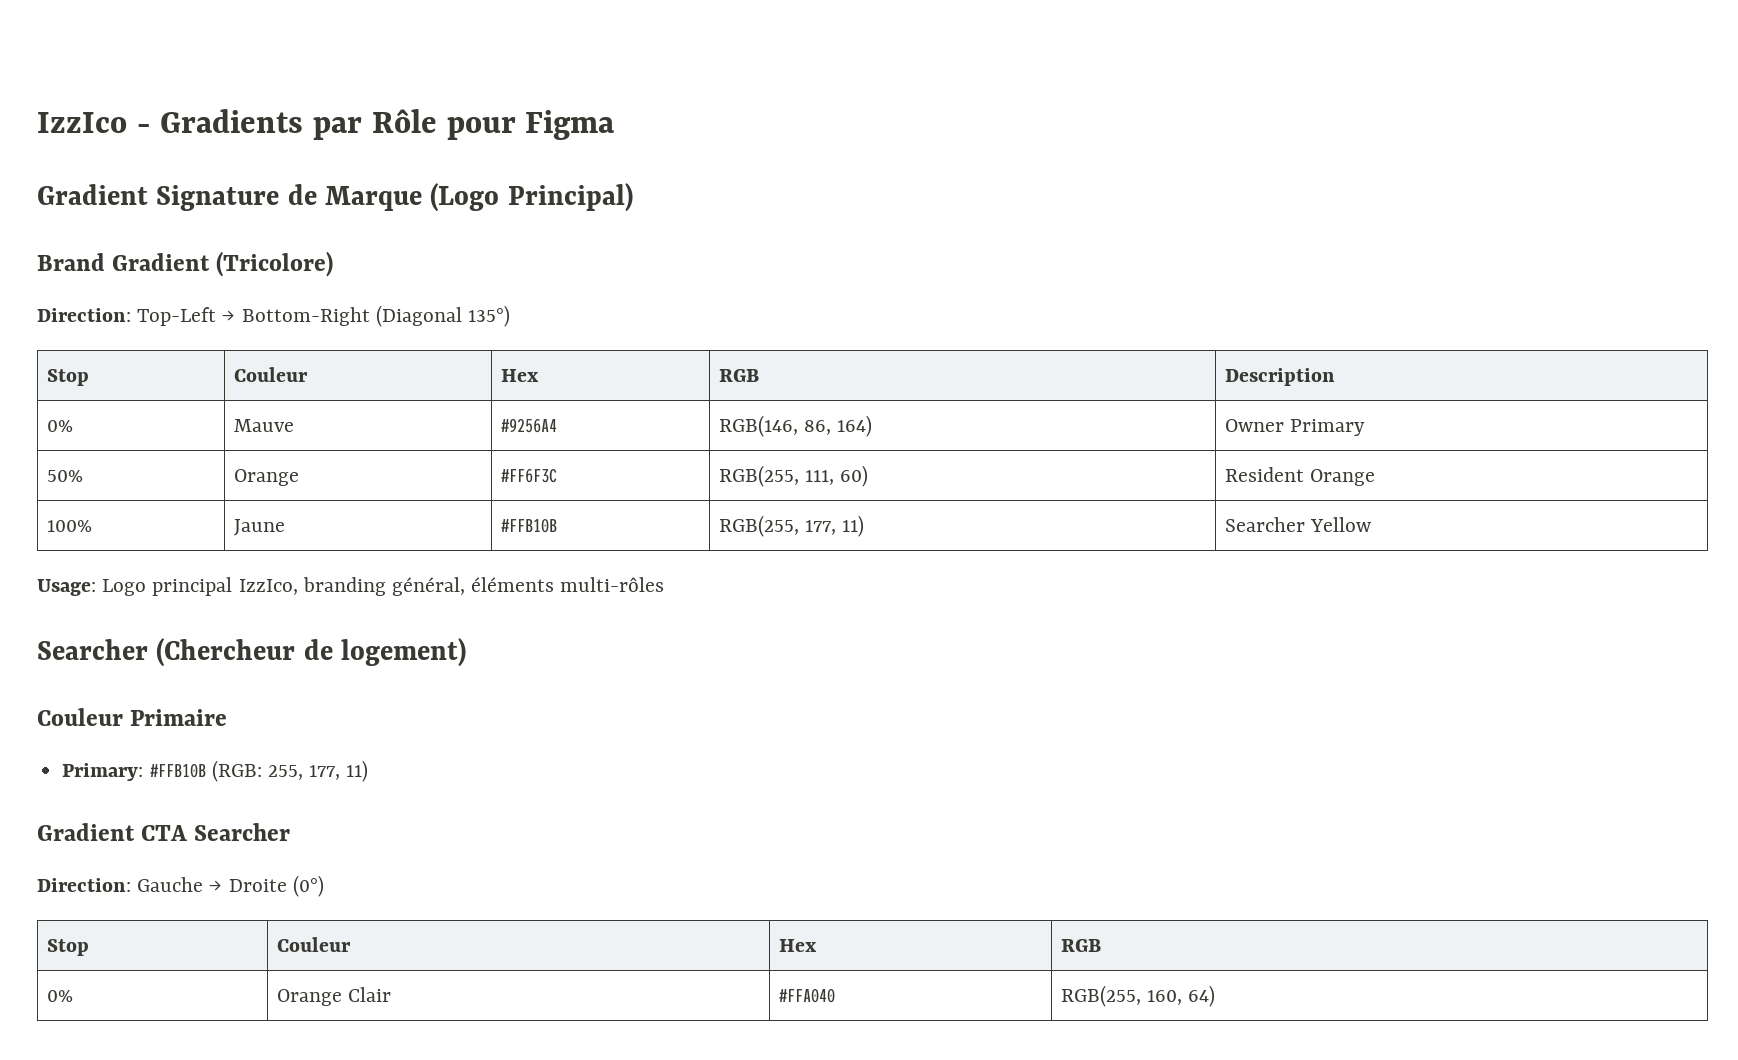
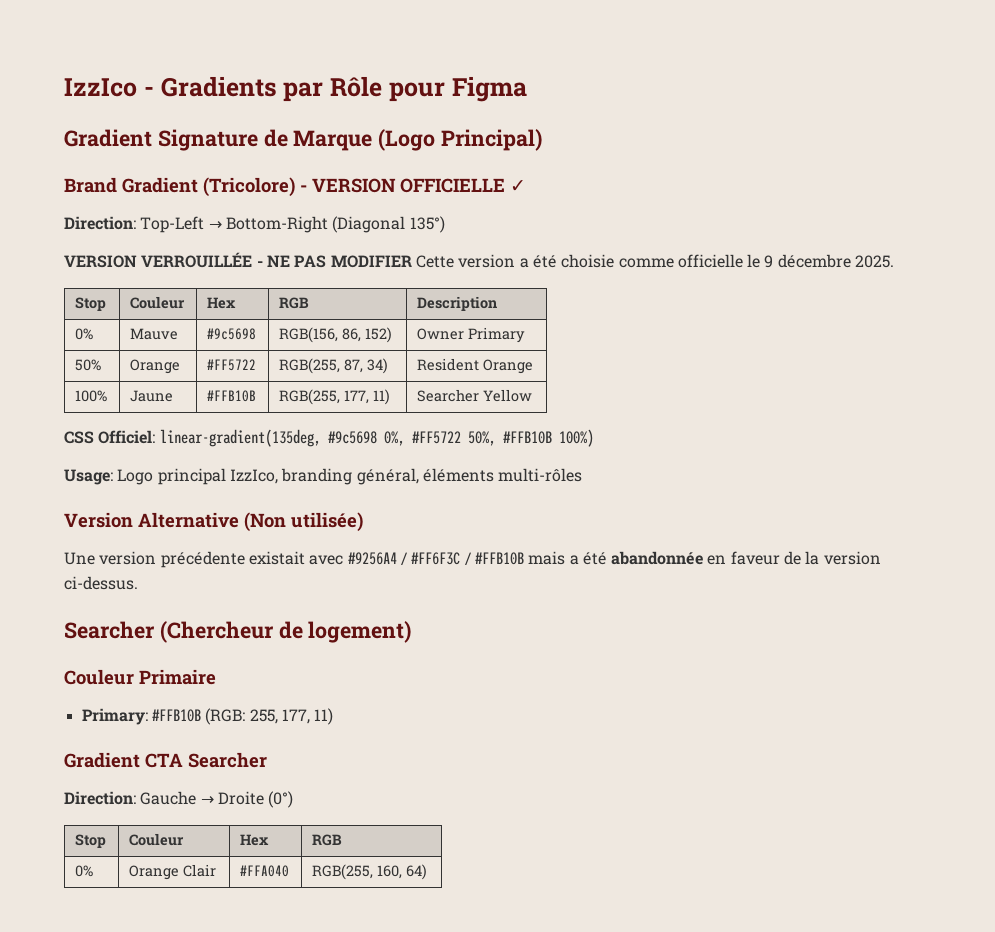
- Brand Gradient (Tricolore)
+ Brand Gradient (Tricolore) - VERSION OFFICIELLE ✓
+ VERSION VERROUILLÉE - NE PAS MODIFIER Cette version a été choisie comme officielle le 9 décembre 2025.
- 0% | Mauve | #9256A4 | RGB(146, 86, 164) | Owner Primary
+ 0% | Mauve | #9c5698 | RGB(156, 86, 152) | Owner Primary
- 50% | Orange | #FF6F3C | RGB(255, 111, 60) | Resident Orange
+ 50% | Orange | #FF5722 | RGB(255, 87, 34) | Resident Orange
+ CSS Officiel: linear-gradient(135deg, #9c5698 0%, #FF5722 50%, #FFB10B 100%)
+ Version Alternative (Non utilisée)
+ Une version précédente existait avec #9256A4 / #FF6F3C / #FFB10B mais a été abandonnée en faveur de la version ci-dessus.

